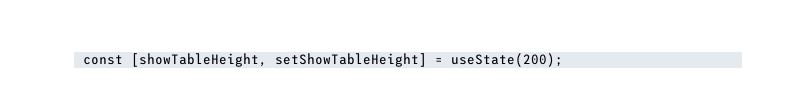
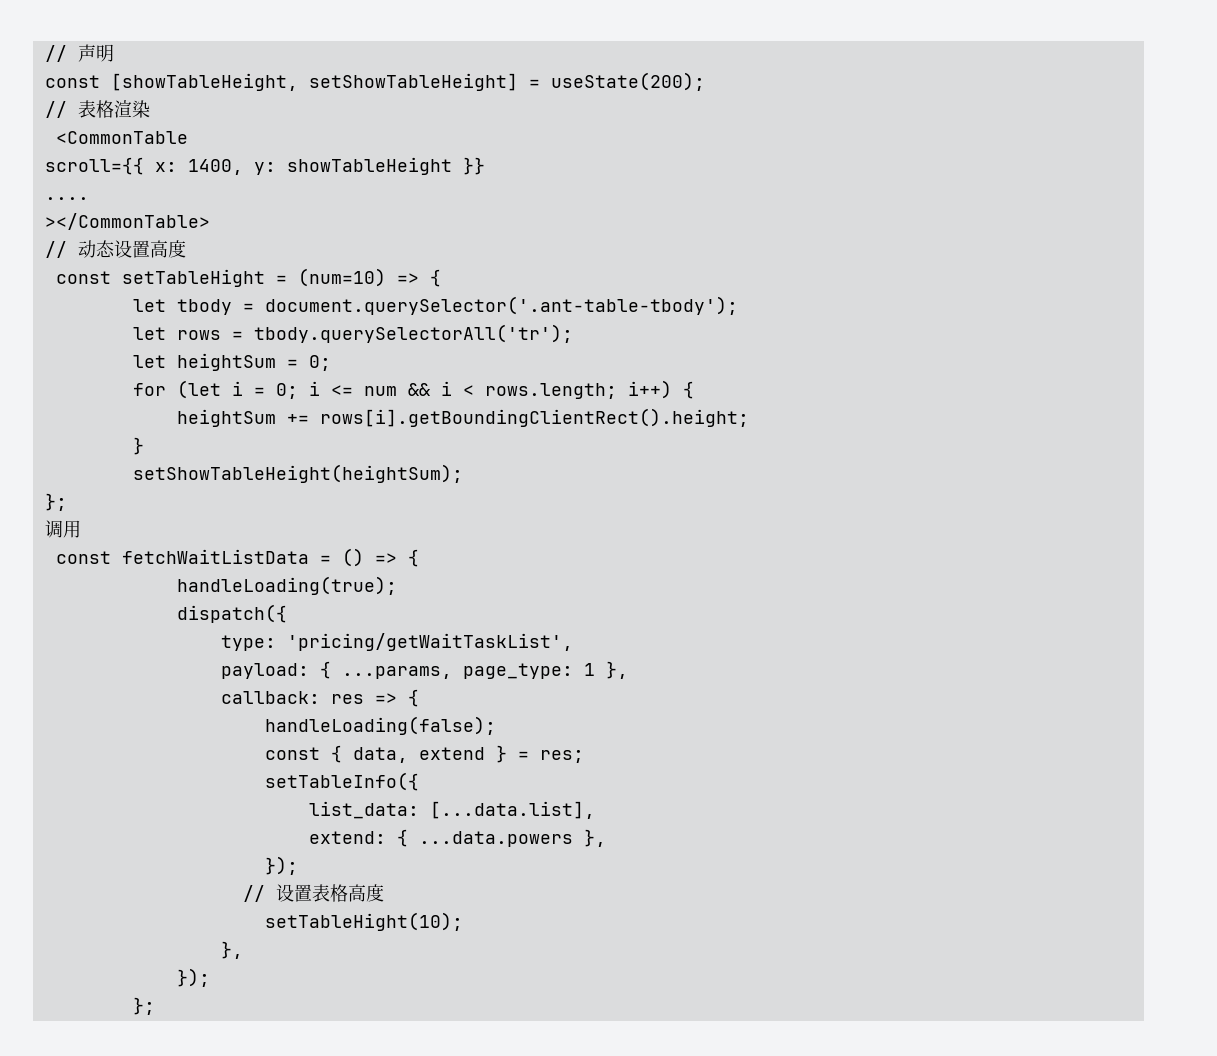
+ // 声明
+ // 表格渲染
+ <CommonTable
+ scroll={{ x: 1400, y: showTableHeight }}
+ ....
+ ></CommonTable>
+ // 动态设置高度
+ const setTableHight = (num=10) => {
+ let tbody = document.querySelector('.ant-table-tbody');
+ let rows = tbody.querySelectorAll('tr');
+ let heightSum = 0;
+ for (let i = 0; i <= num && i < rows.length; i++) {
+ heightSum += rows[i].getBoundingClientRect().height;
+ }
+ setShowTableHeight(heightSum);
+ };
+ 调用
+ const fetchWaitListData = () => {
+ handleLoading(true);
+ dispatch({
+ type: 'pricing/getWaitTaskList',
+ payload: { ...params, page_type: 1 },
+ callback: res => {
+ handleLoading(false);
+ const { data, extend } = res;
+ setTableInfo({
+ list_data: [...data.list],
+ extend: { ...data.powers },
+ });
+ // 设置表格高度
+ setTableHight(10);
+ },
+ });
+ };

